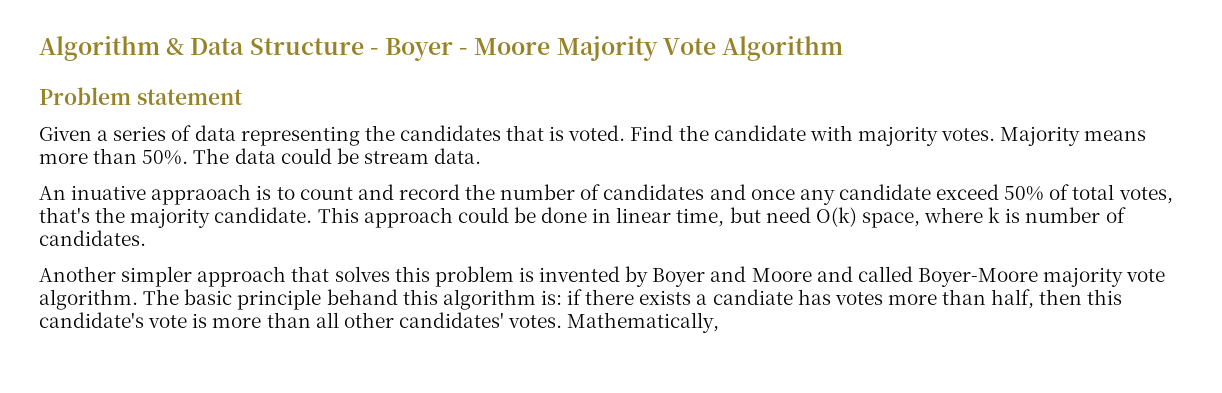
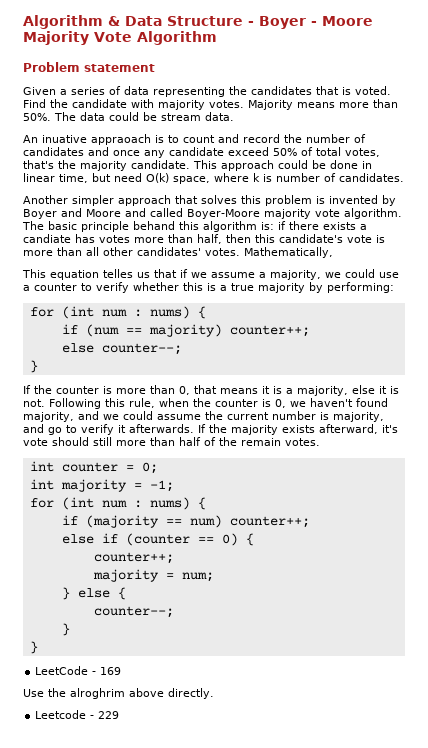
+ This equation telles us that if we assume a majority, we could use a counter to verify whether this is a true majority by performing:
+ for (int num : nums) {
+ if (num == majority) counter++;
+ else counter--;
+ }
+ If the counter is more than 0, that means it is a majority, else it is not. Following this rule, when the counter is 0, we haven't found majority, and we could assume the current number is majority, and go to verify it afterwards. If the majority exists afterward, it's vote should still more than half of the remain votes.
+ int counter = 0;
+ int majority = -1;
+ for (int num : nums) {
+ if (majority == num) counter++;
+ else if (counter == 0) {
+ counter++;
+ majority = num;
+ } else {
+ counter--;
+ }
+ }
+ LeetCode - 169
+ Use the alroghrim above directly.
+ Leetcode - 229

